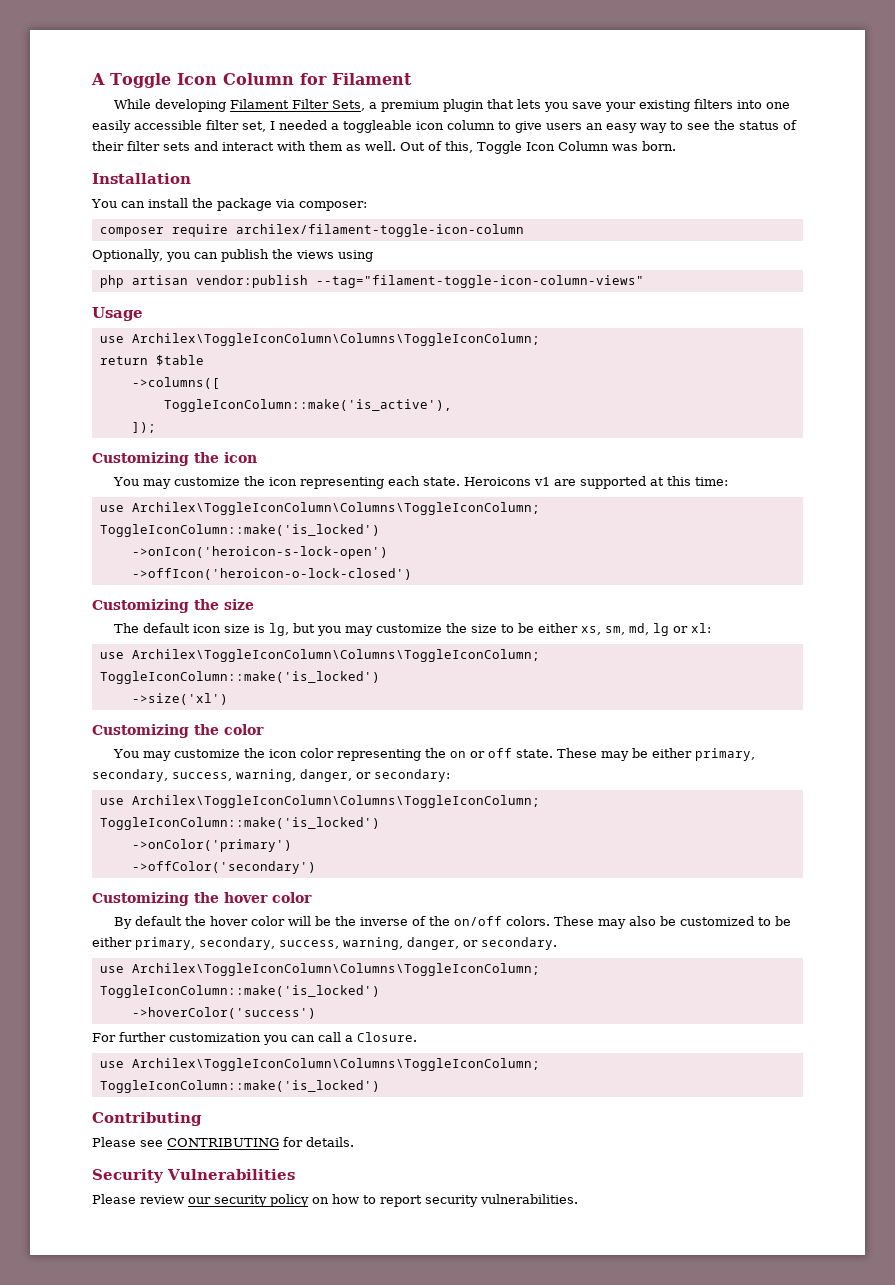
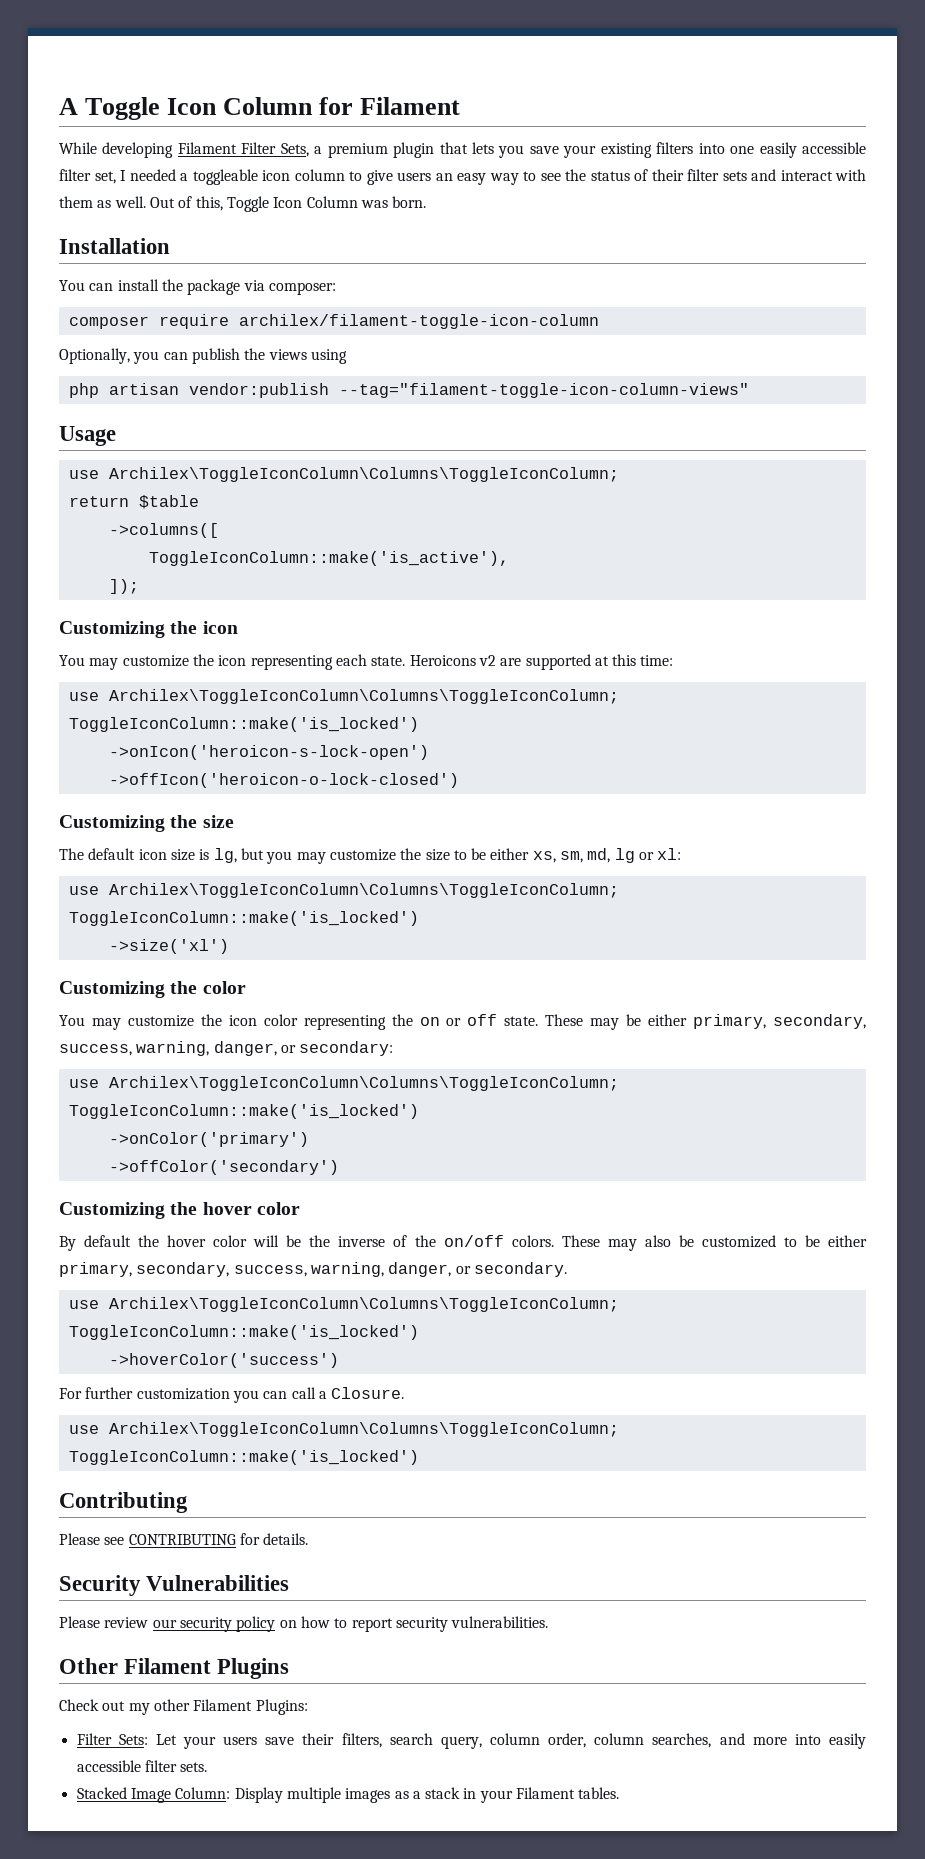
- Heroicons v1 are supported at this time:
+ Heroicons v2 are supported at this time:
+ Other Filament Plugins
+ Check out my other Filament Plugins:
+ Filter Sets: Let your users save their filters, search query, column order, column searches, and more into easily accessible filter sets.
+ Stacked Image Column: Display multiple images as a stack in your Filament tables.

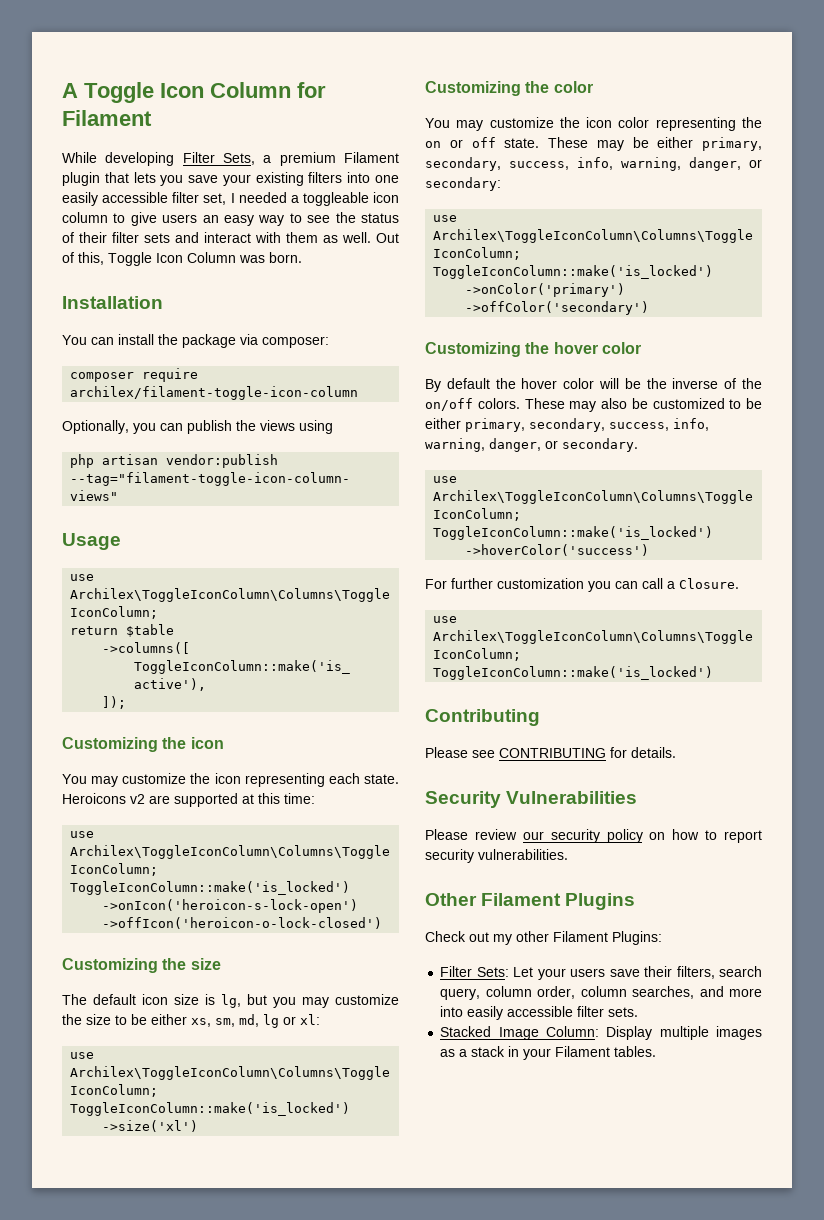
- While developing Filament Filter Sets, a premium plugin that lets you save your existing filters into one easily accessible filter set, I needed a toggleable icon column to give users an easy way to see the status of their filter sets and interact with them as well.
+ While developing Filter Sets, a premium Filament plugin that lets you save your existing filters into one easily accessible filter set, I needed a toggleable icon column to give users an easy way to see the status of their filter sets and interact with them as well.
- These may be either primary, secondary, success, warning, danger, or secondary:
+ These may be either primary, secondary, success, info, warning, danger, or secondary:
- These may also be customized to be either primary, secondary, success, warning, danger, or secondary.
+ These may also be customized to be either primary, secondary, success, info, warning, danger, or secondary.

